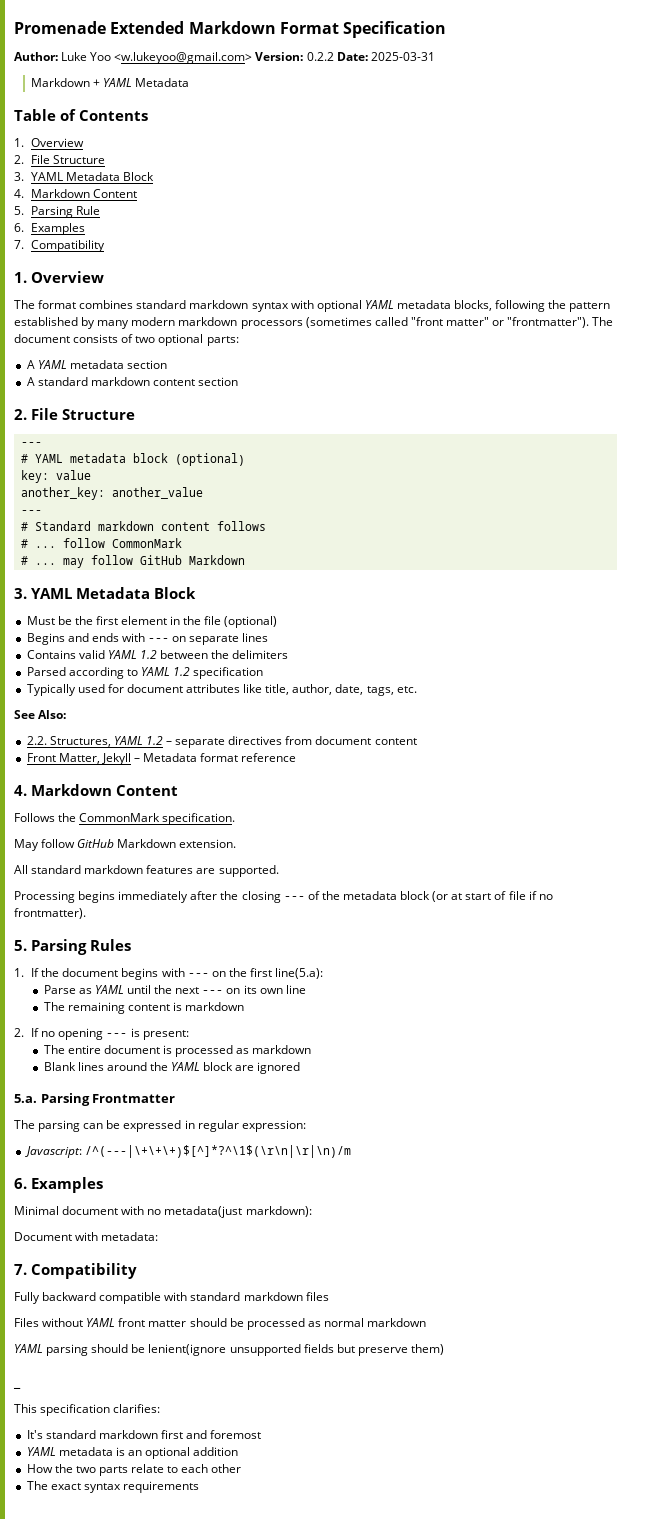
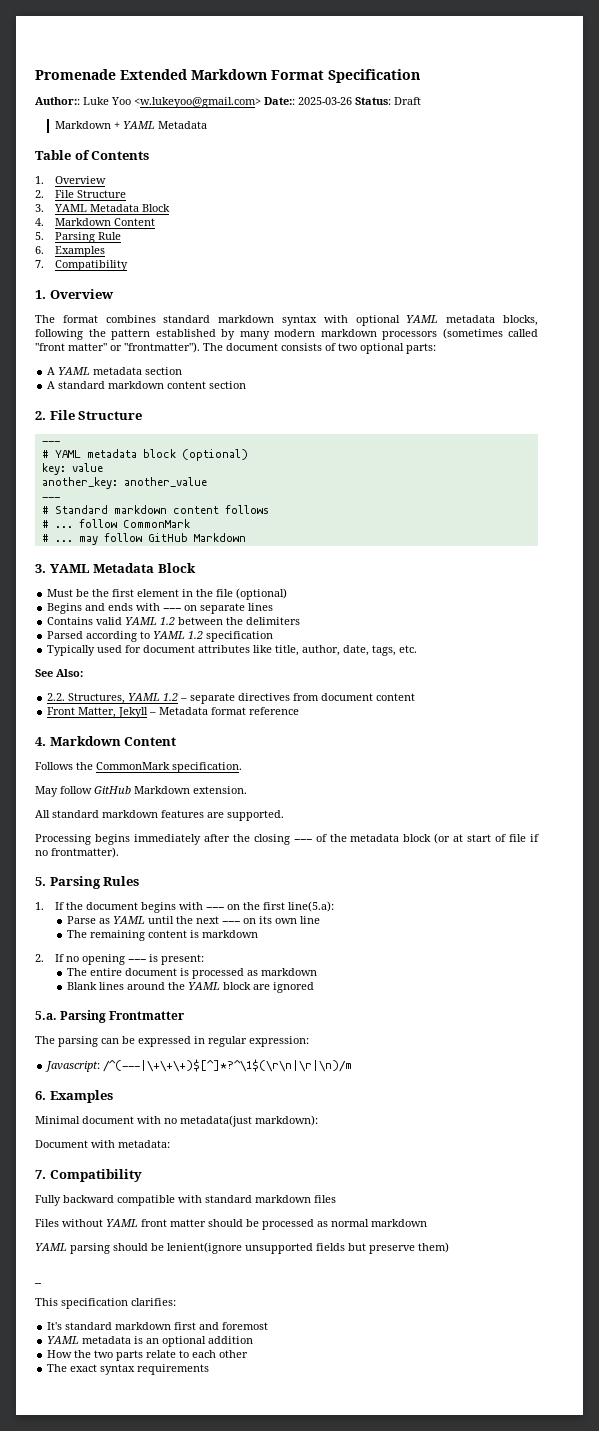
- Author: Luke Yoo <w.lukeyoo@gmail.com> Version: 0.2.2 Date: 2025-03-31
+ Author:: Luke Yoo <w.lukeyoo@gmail.com> Date:: 2025-03-26 Status: Draft

